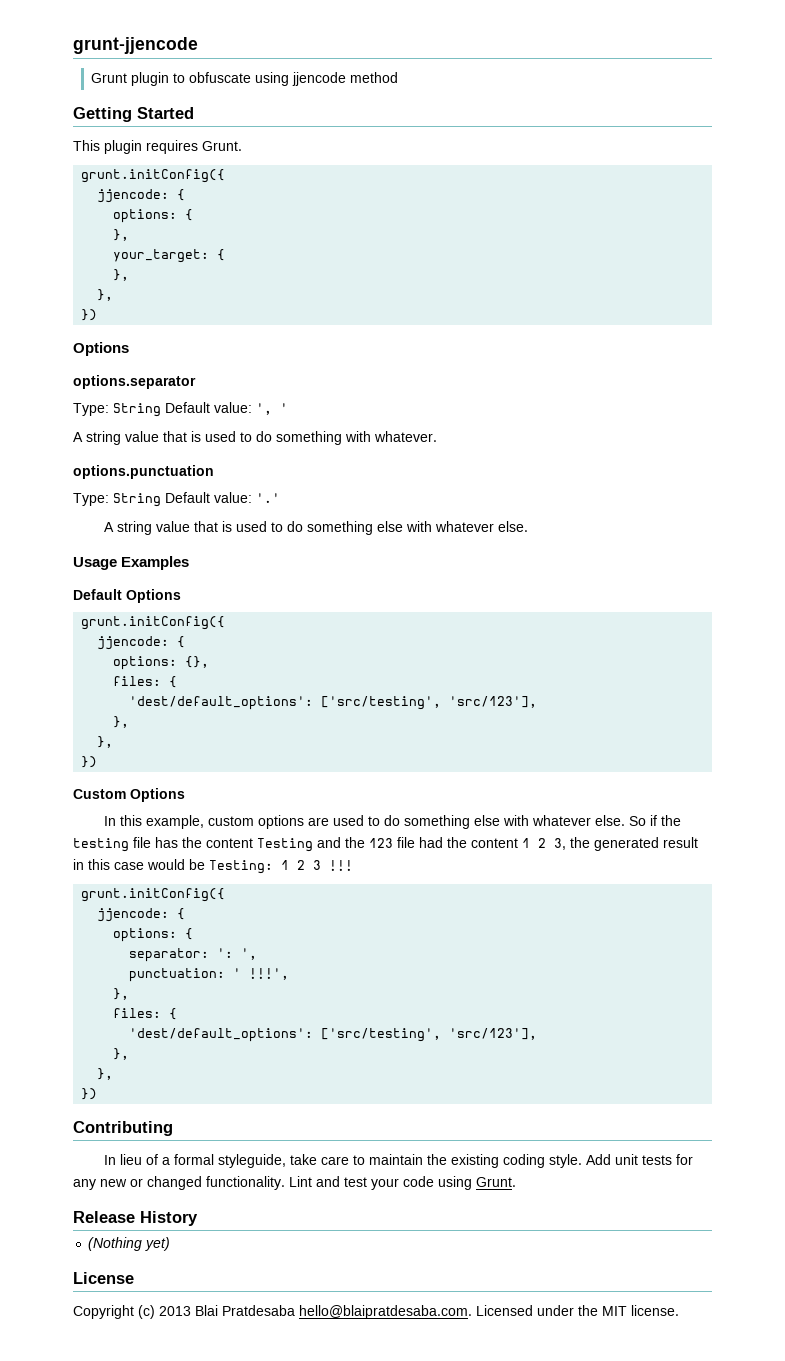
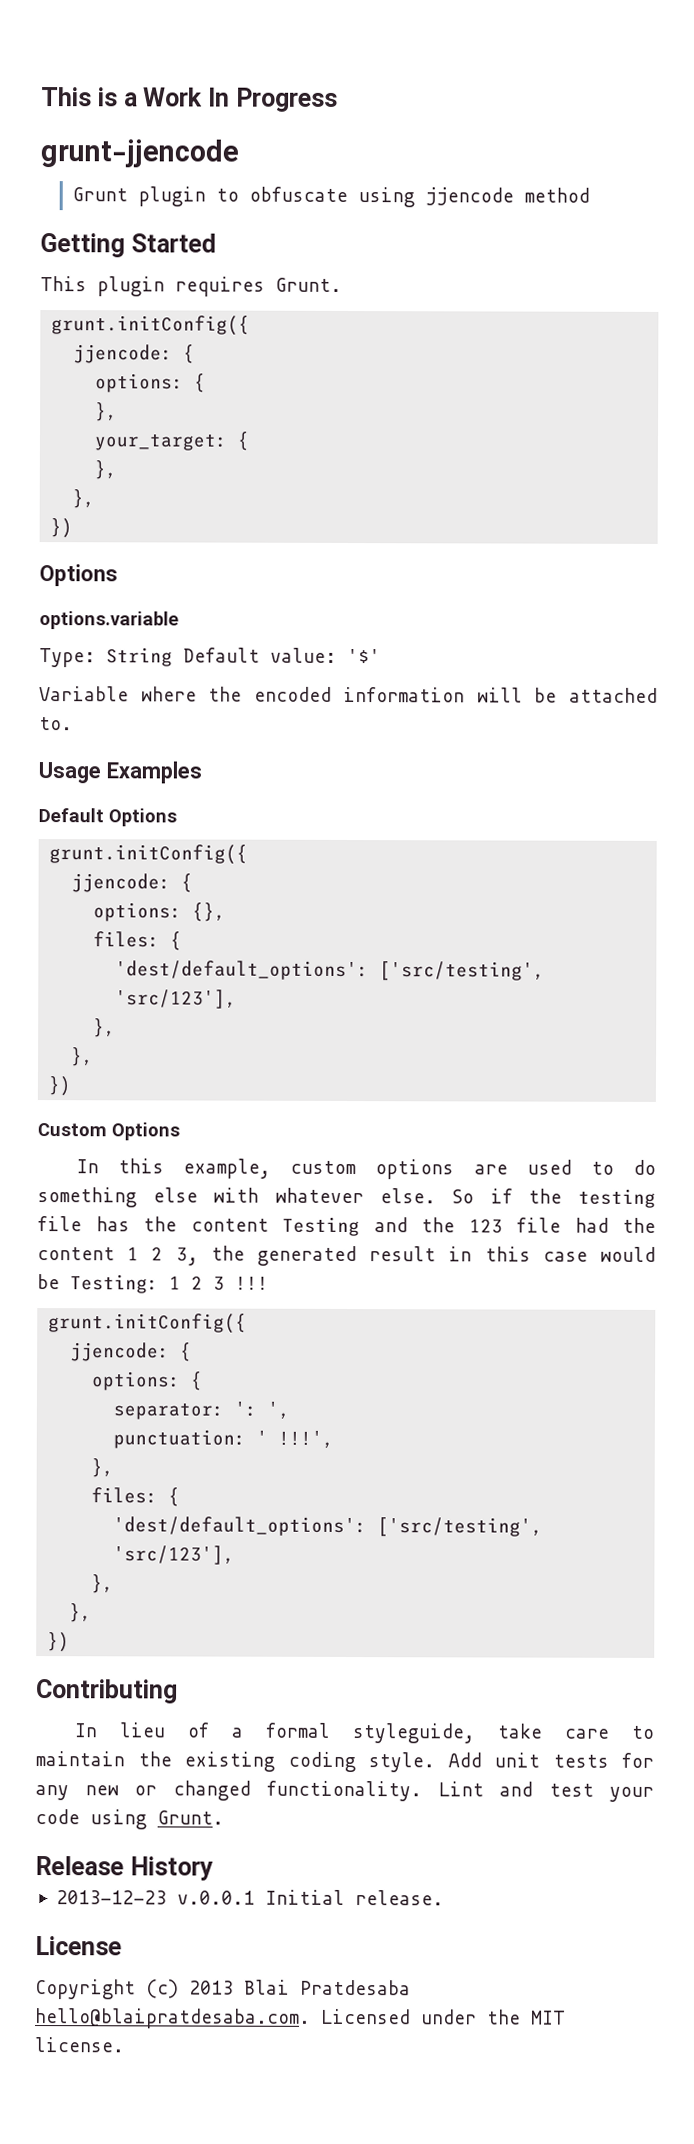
+ This is a Work In Progress
- options.separator
- Type: String Default value: ', '
- A string value that is used to do something with whatever.
- options.punctuation
- Type: String Default value: '.'
- A string value that is used to do something else with whatever else.
+ options.variable
+ Type: String Default value: '$'
+ Variable where the encoded information will be attached to.
- (Nothing yet)
+ 2013-12-23 v.0.0.1 Initial release.

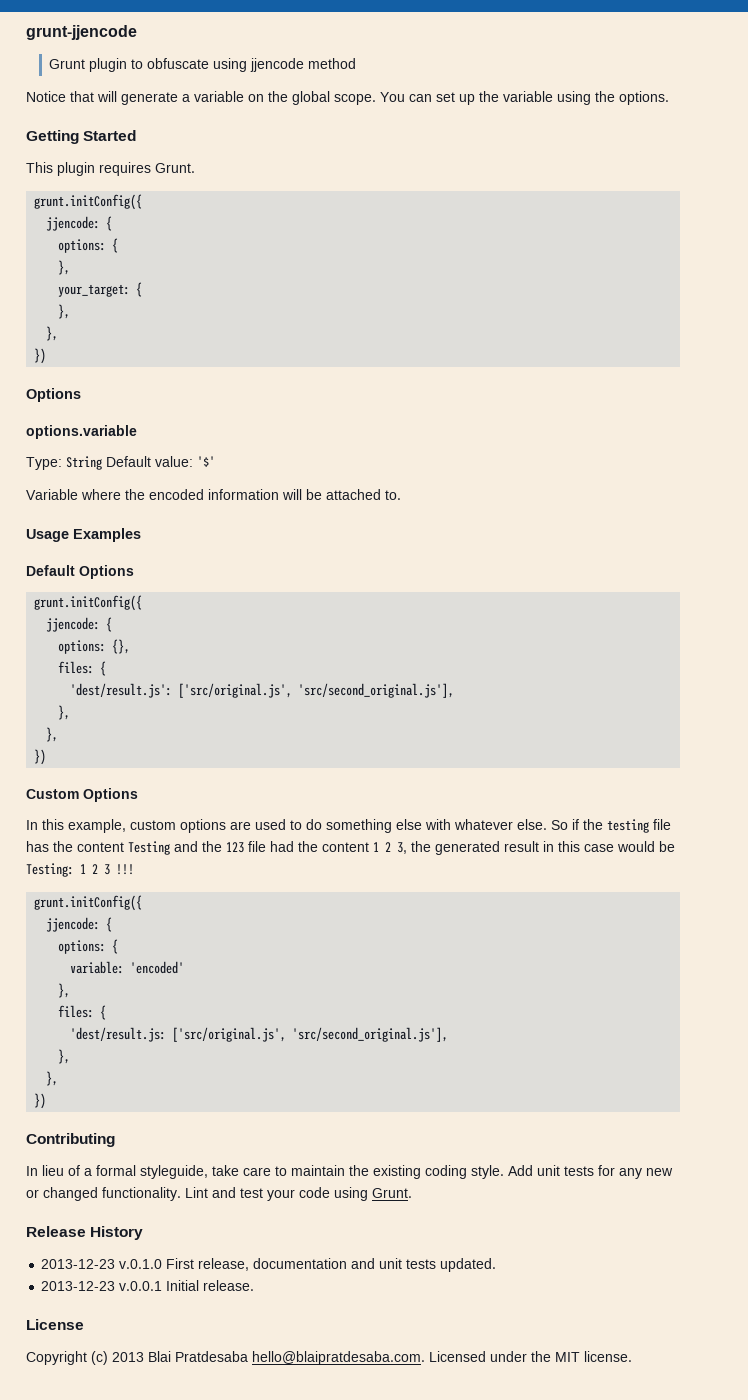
- This is a Work In Progress
+ Notice that will generate a variable on the global scope. You can set up the variable using the options.
  options: {},
  files: {
- 'dest/default_options': ['src/testing', 'src/123'],
+ 'dest/result.js': ['src/original.js', 'src/second_original.js'],
- separator: ': ',
- punctuation: ' !!!',
+ variable: 'encoded'
  },
  files: {
- 'dest/default_options': ['src/testing', 'src/123'],
+ 'dest/result.js: ['src/original.js', 'src/second_original.js'],
+ 2013-12-23 v.0.1.0 First release, documentation and unit tests updated.

